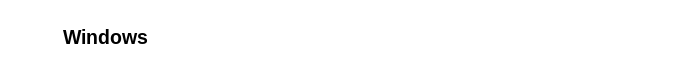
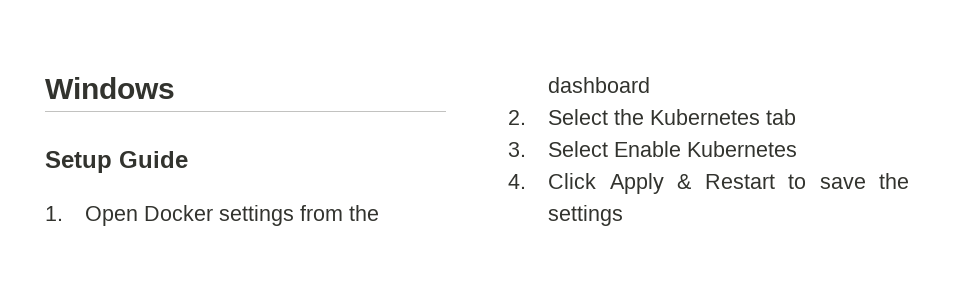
+ Setup Guide
+ 1. Open Docker settings from the dashboard
+ 2. Select the Kubernetes tab
+ 3. Select Enable Kubernetes
+ 4. Click Apply & Restart to save the settings

